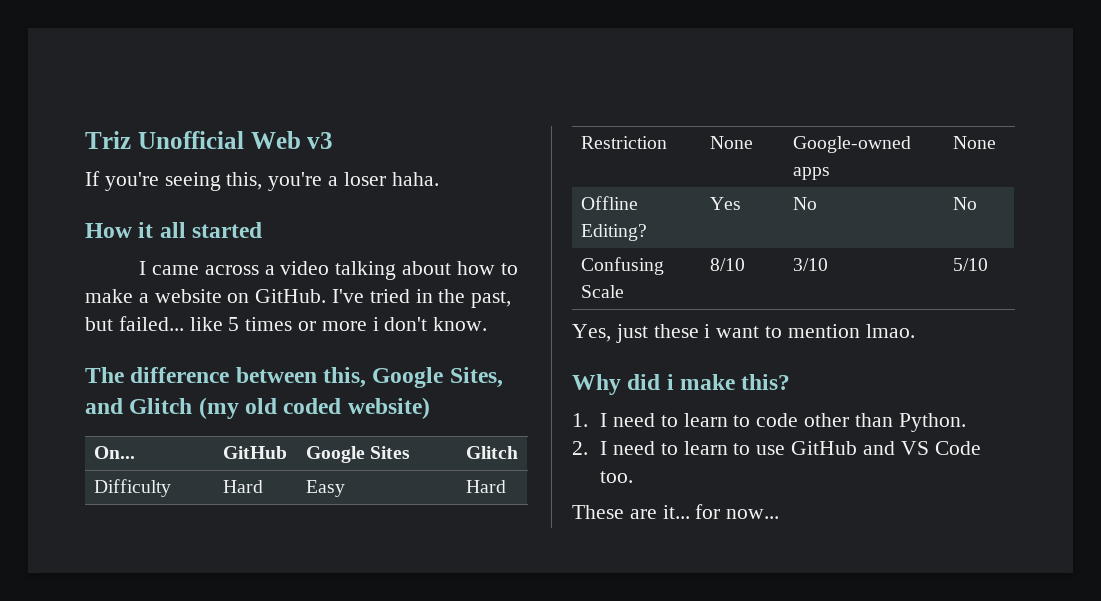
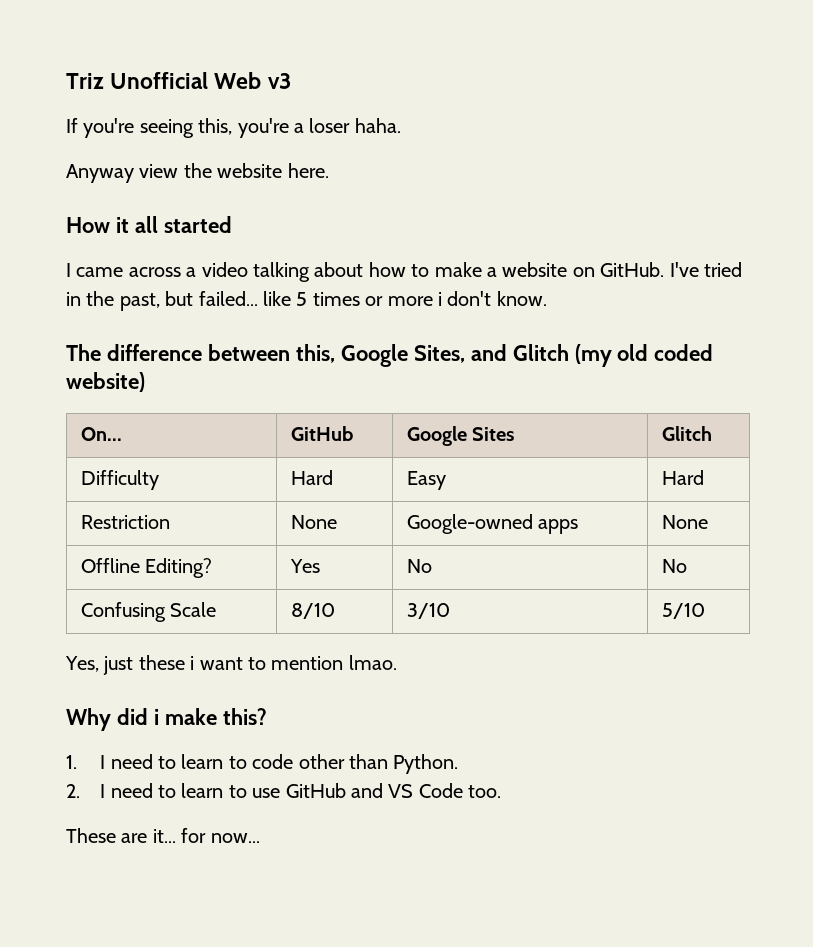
+ Anyway view the website here.

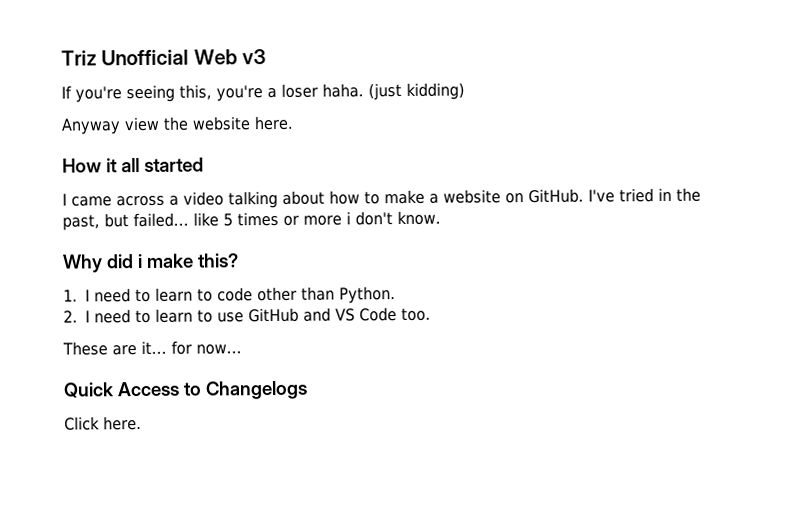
+ (just kidding)
- The difference between this, Google Sites, and Glitch (my old coded website)
- On... | GitHub | Google Sites | Glitch
- Difficulty | Hard | Easy | Hard
- Restriction | None | Google-owned apps | None
- Offline Editing? | Yes | No | No
- Confusing Scale | 8/10 | 3/10 | 5/10
- Yes, just these i want to mention lmao.
+ Quick Access to Changelogs
+ Click here.

